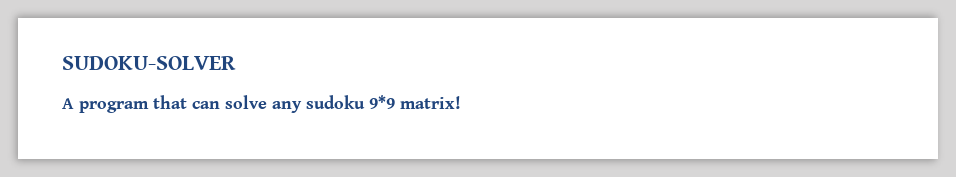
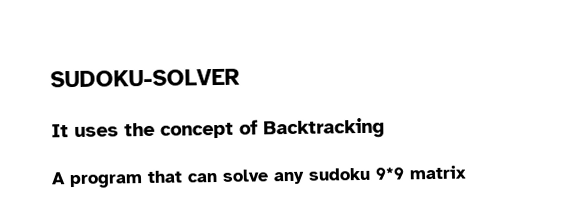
+ It uses the concept of Backtracking
- A program that can solve any sudoku 9*9 matrix!
+ A program that can solve any sudoku 9*9 matrix

